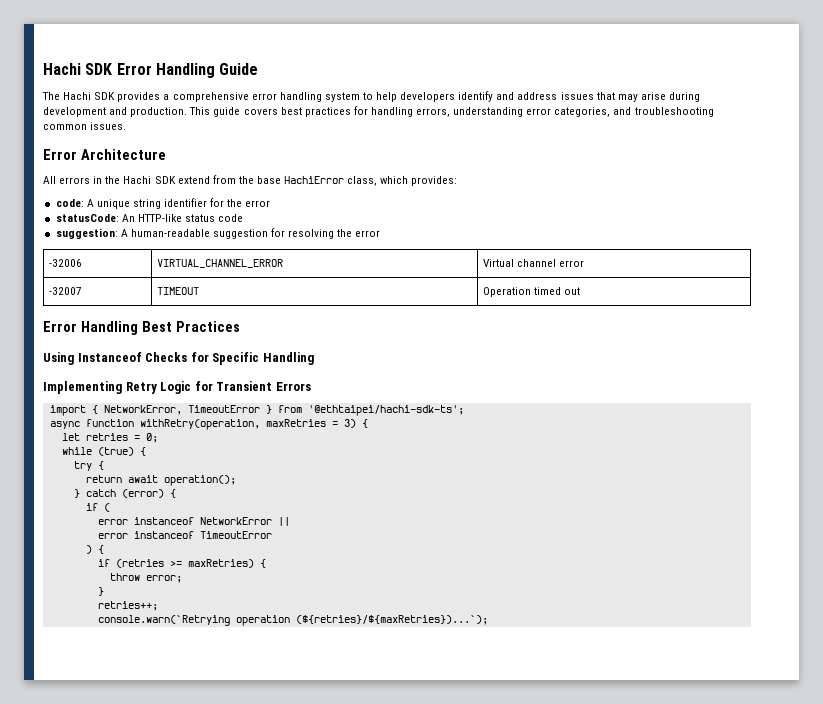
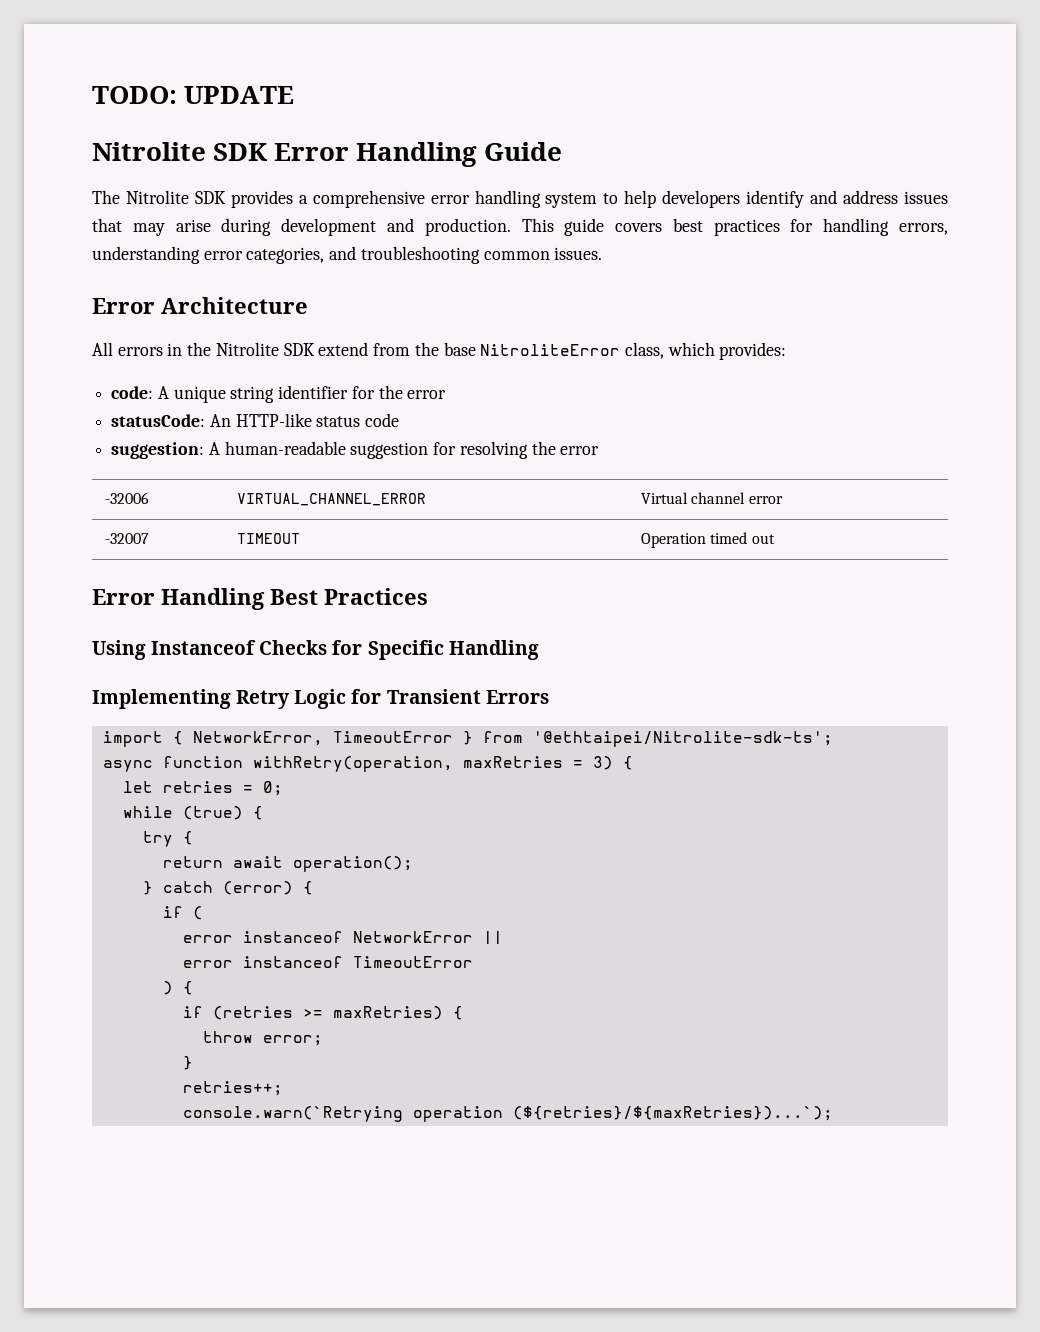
- Hachi SDK Error Handling Guide
+ TODO: UPDATE
+ Nitrolite SDK Error Handling Guide
- The Hachi SDK provides a comprehensive error handling system to help developers identify and address issues that may arise during development and production.
+ The Nitrolite SDK provides a comprehensive error handling system to help developers identify and address issues that may arise during development and production.
- All errors in the Hachi SDK extend from the base HachiError class, which provides:
+ All errors in the Nitrolite SDK extend from the base NitroliteError class, which provides:
- import { NetworkError, TimeoutError } from '@ethtaipei/hachi-sdk-ts';
+ import { NetworkError, TimeoutError } from '@ethtaipei/Nitrolite-sdk-ts';

